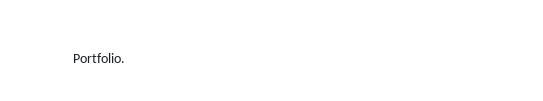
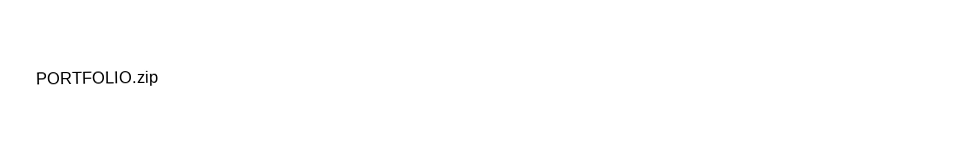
- Portfolio.
+ PORTFOLIO.zip

